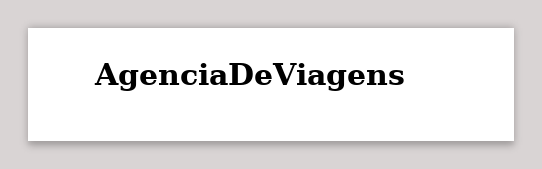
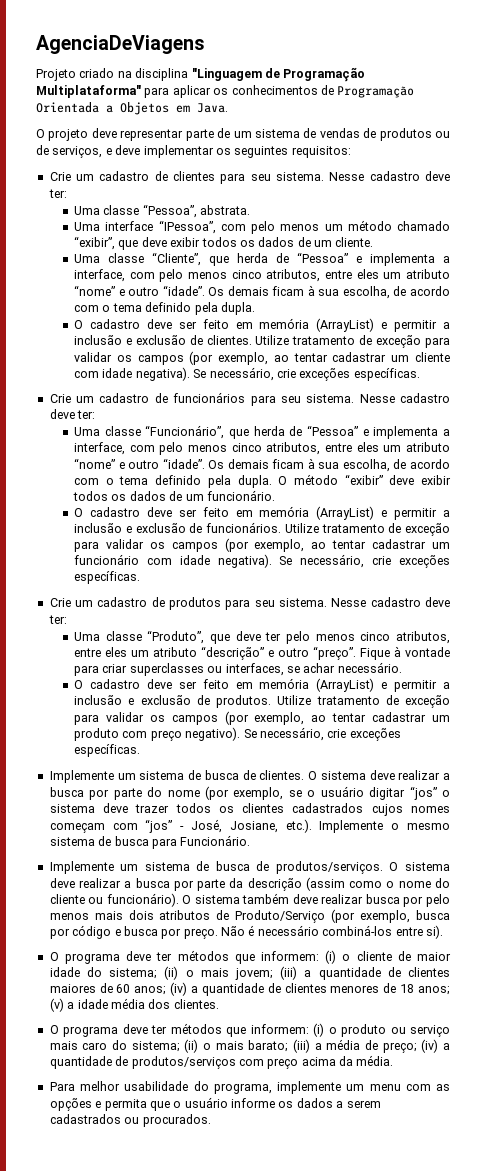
+ Projeto criado na disciplina "Linguagem de Programação Multiplataforma" para aplicar os conhecimentos de Programação Orientada a Objetos em Java.
+ O projeto deve representar parte de um sistema de vendas de produtos ou de serviços, e deve implementar os seguintes requisitos:
+ Crie um cadastro de clientes para seu sistema. Nesse cadastro deve ter:
+ Uma classe “Pessoa”, abstrata.
+ Uma interface “IPessoa”, com pelo menos um método chamado “exibir”, que deve exibir todos os dados de um cliente.
+ Uma classe “Cliente”, que herda de “Pessoa” e implementa a interface, com pelo menos cinco atributos, entre eles um atributo “nome” e outro “idade”. Os demais ficam à sua escolha, de acordo com o tema definido pela dupla.
+ O cadastro deve ser feito em memória (ArrayList) e permitir a inclusão e exclusão de clientes. Utilize tratamento de exceção para validar os campos (por exemplo, ao tentar cadastrar um cliente com idade negativa). Se necessário, crie exceções específicas.
+ Crie um cadastro de funcionários para seu sistema. Nesse cadastro deve ter:
+ Uma classe “Funcionário”, que herda de “Pessoa” e implementa a interface, com pelo menos cinco atributos, entre eles um atributo “nome” e outro “idade”. Os demais ficam à sua escolha, de acordo com o tema definido pela dupla. O método “exibir” deve exibir todos os dados de um funcionário.
+ O cadastro deve ser feito em memória (ArrayList) e permitir a inclusão e exclusão de funcionários. Utilize tratamento de exceção para validar os campos (por exemplo, ao tentar cadastrar um funcionário com idade negativa). Se necessário, crie exceções específicas.
+ Crie um cadastro de produtos para seu sistema. Nesse cadastro deve ter:
+ Uma classe “Produto”, que deve ter pelo menos cinco atributos, entre eles um atributo “descrição” e outro “preço”. Fique à vontade para criar superclasses ou interfaces, se achar necessário.
+ O cadastro deve ser feito em memória (ArrayList) e permitir a inclusão e exclusão de produtos. Utilize tratamento de exceção para validar os campos (por exemplo, ao tentar cadastrar um produto com preço negativo). Se necessário, crie exceções específicas.
+ Implemente um sistema de busca de clientes. O sistema deve realizar a busca por parte do nome (por exemplo, se o usuário digitar “jos” o sistema deve trazer todos os clientes cadastrados cujos nomes começam com “jos” - José, Josiane, etc.). Implemente o mesmo sistema de busca para Funcionário.
+ Implemente um sistema de busca de produtos/serviços. O sistema deve realizar a busca por parte da descrição (assim como o nome do cliente ou funcionário). O sistema também deve realizar busca por pelo menos mais dois atributos de Produto/Serviço (por exemplo, busca por código e busca por preço. Não é necessário combiná-los entre si).
+ O programa deve ter métodos que informem: (i) o cliente de maior idade do sistema; (ii) o mais jovem; (iii) a quantidade de clientes maiores de 60 anos; (iv) a quantidade de clientes menores de 18 anos; (v) a idade média dos clientes.
+ O programa deve ter métodos que informem: (i) o produto ou serviço mais caro do sistema; (ii) o mais barato; (iii) a média de preço; (iv) a quantidade de produtos/serviços com preço acima da média.
+ Para melhor usabilidade do programa, implemente um menu com as opções e permita que o usuário informe os dados a serem cadastrados ou procurados.

